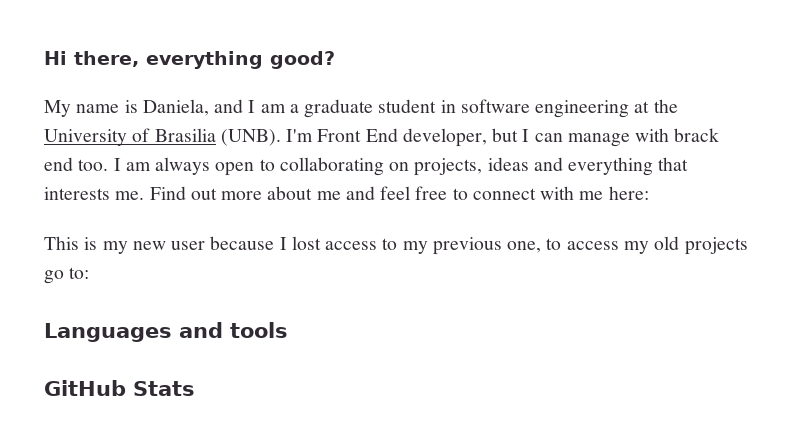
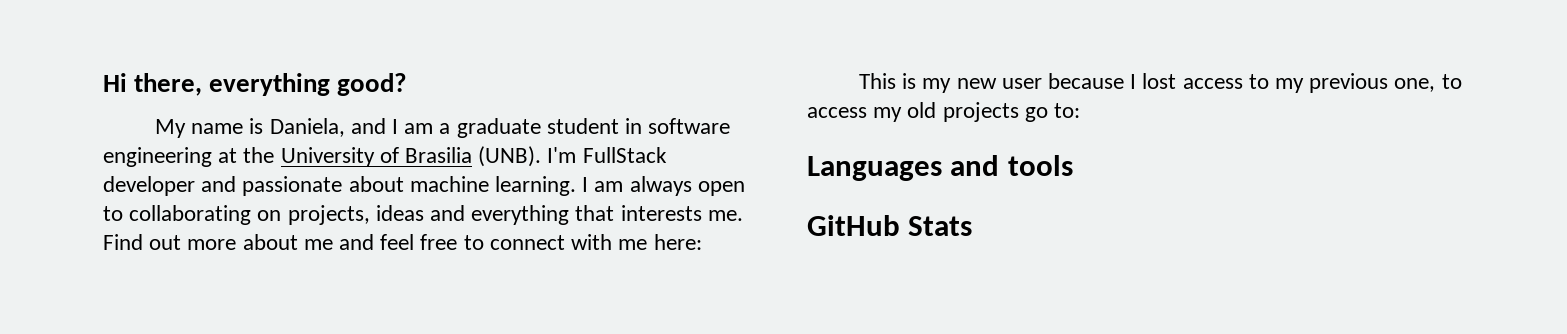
- I'm Front End developer, but I can manage with brack end too.
+ I'm FullStack developer and passionate about machine learning.

